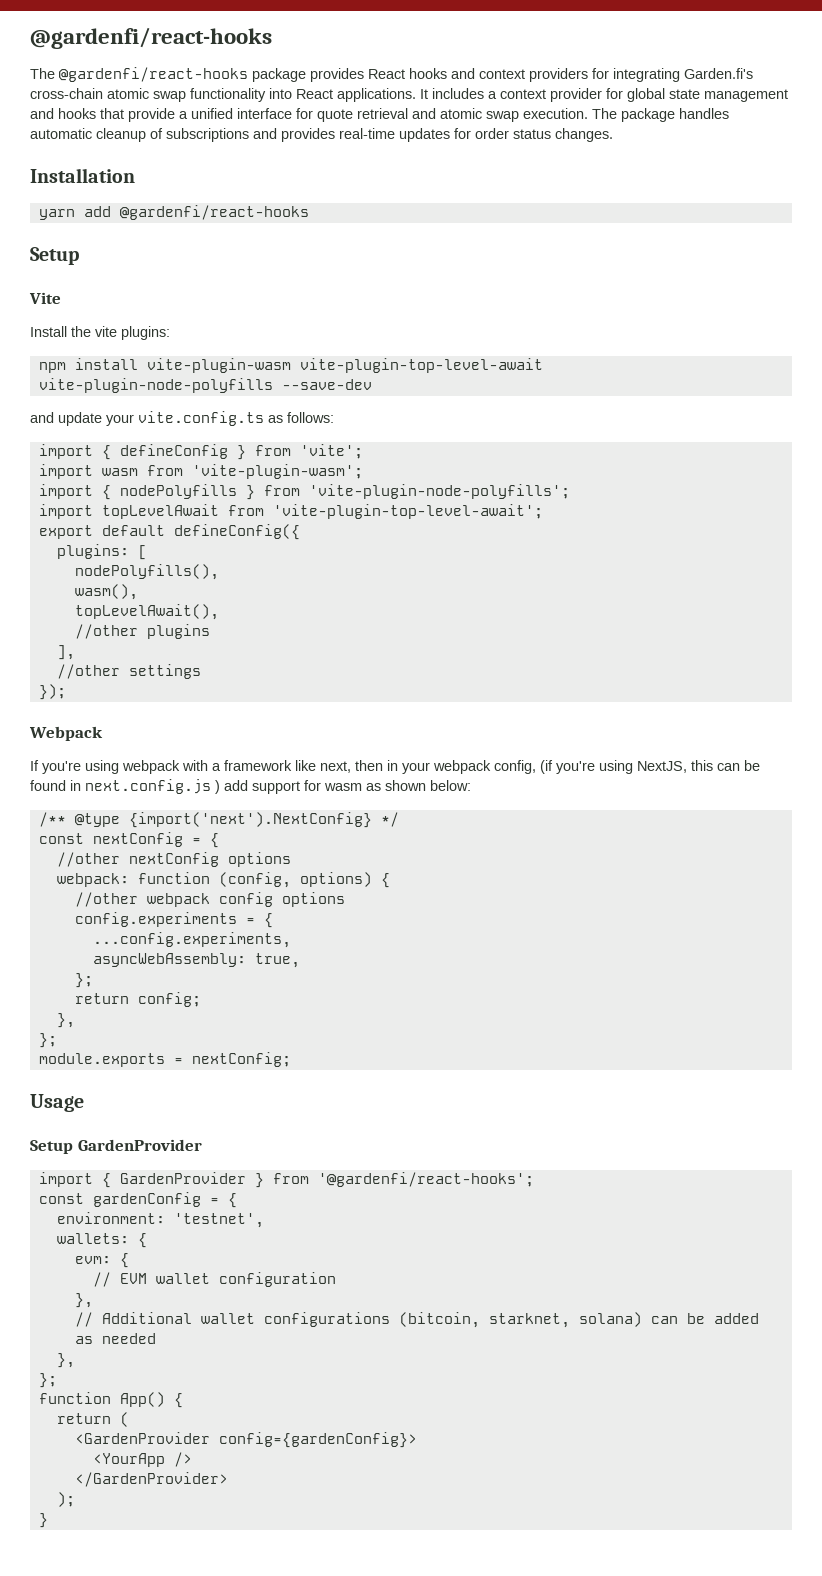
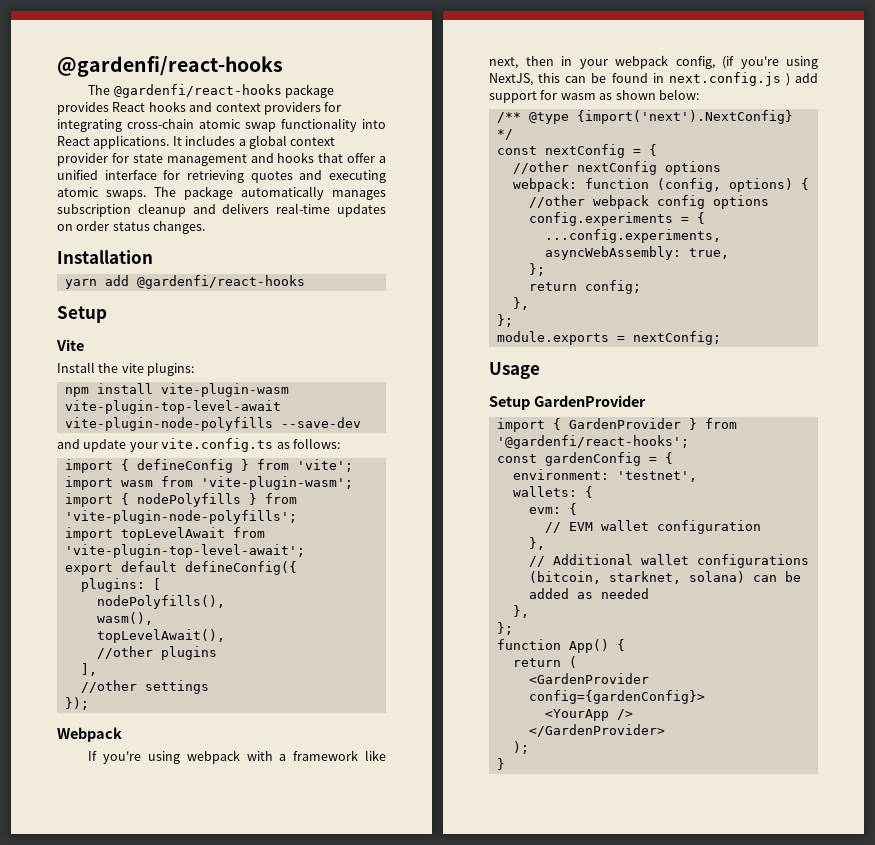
- The @gardenfi/react-hooks package provides React hooks and context providers for integrating Garden.fi's cross-chain atomic swap functionality into React applications.
+ The @gardenfi/react-hooks package provides React hooks and context providers for integrating cross-chain atomic swap functionality into React applications.
- It includes a context provider for global state management and hooks that provide a unified interface for quote retrieval and atomic swap execution. The package handles automatic cleanup of subscriptions and provides real-time updates for order status changes.
+ It includes a global context provider for state management and hooks that offer a unified interface for retrieving quotes and executing atomic swaps. The package automatically manages subscription cleanup and delivers real-time updates on order status changes.

